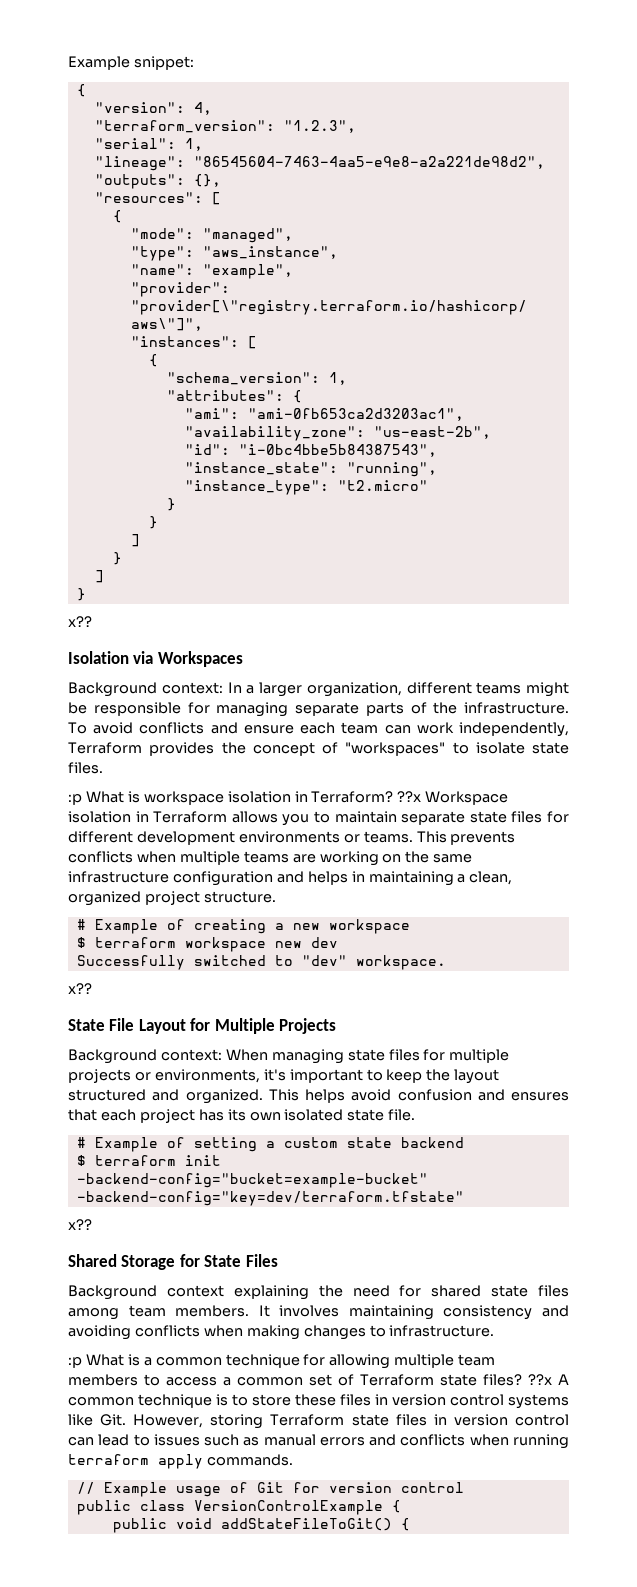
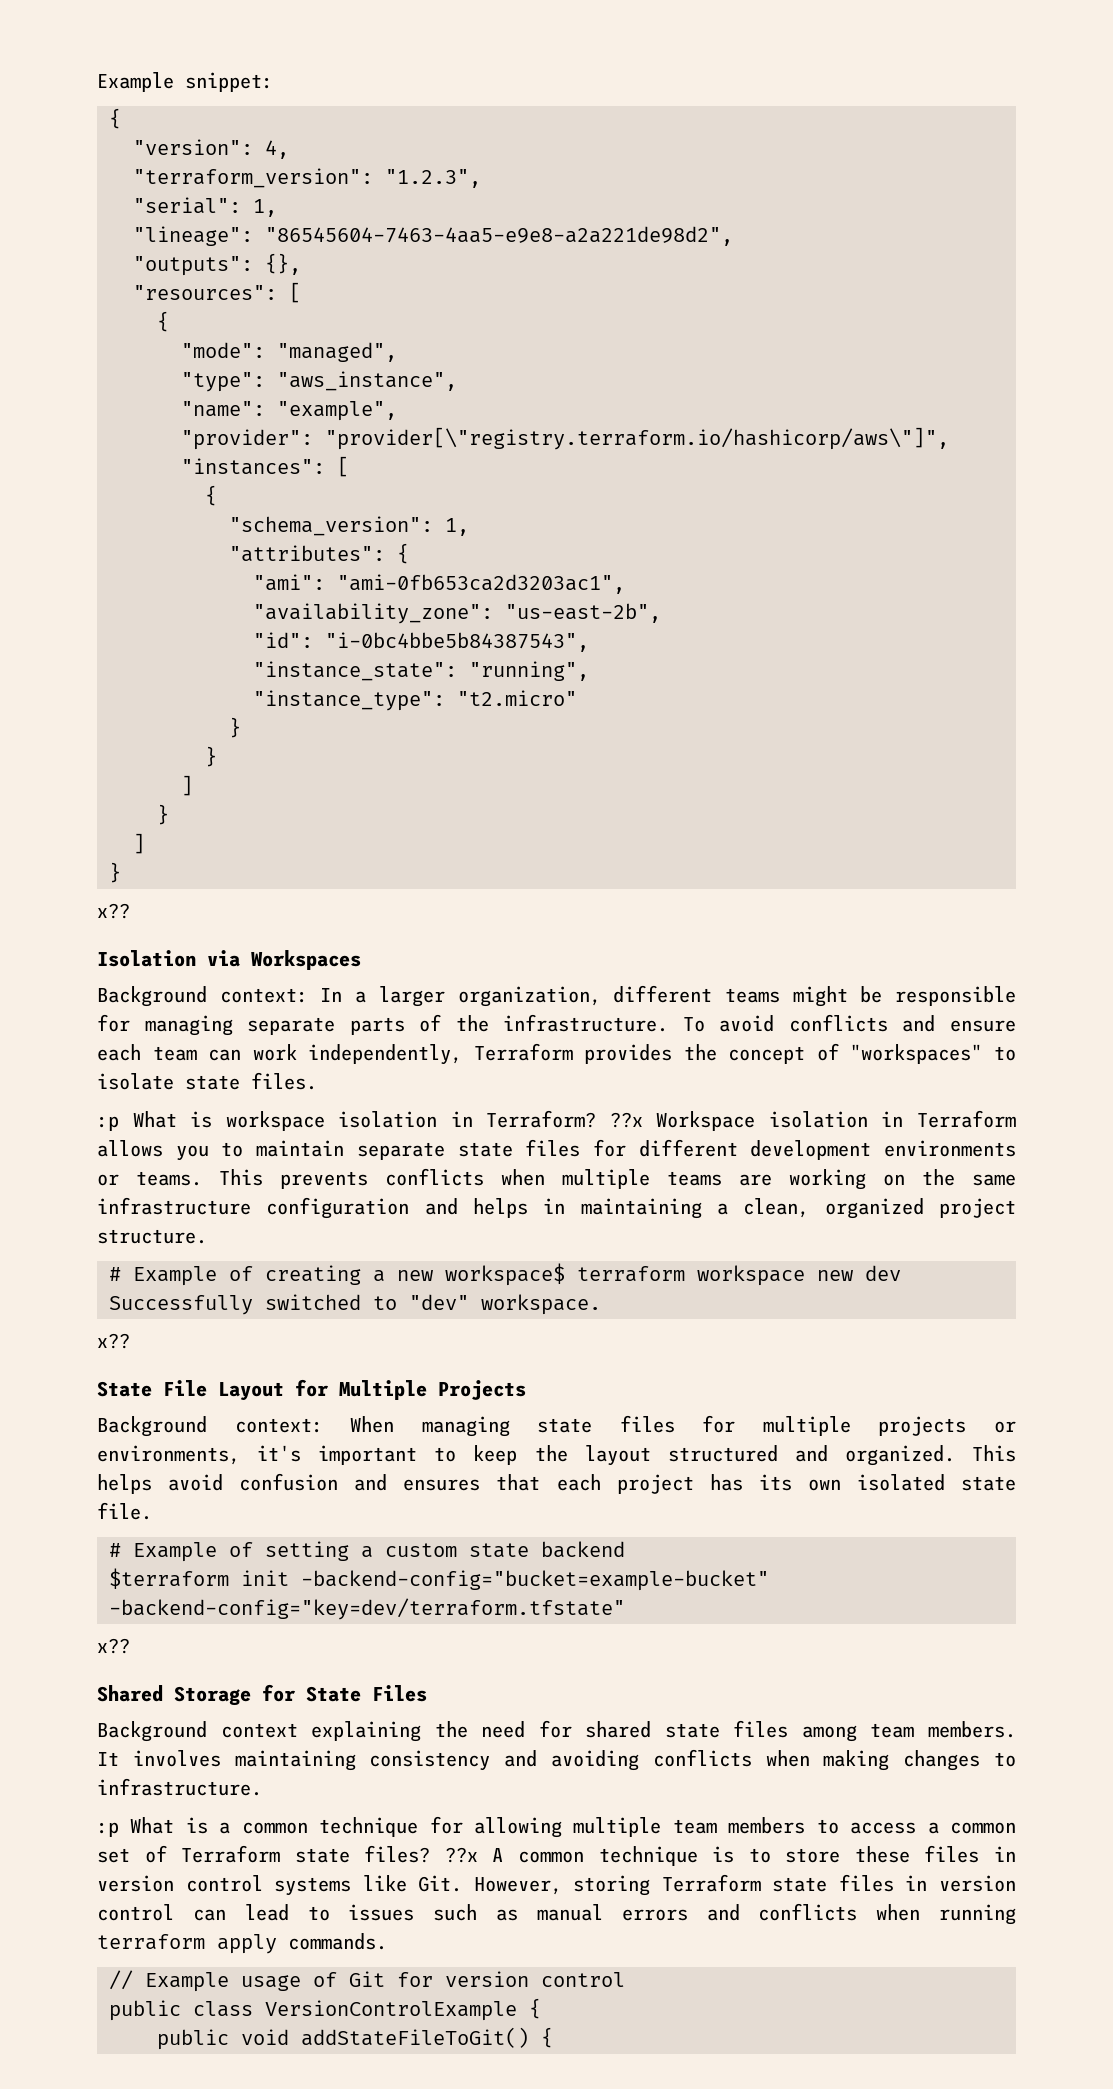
- # Example of creating a new workspace
- $ terraform workspace new dev
+ # Example of creating a new workspace$ terraform workspace new dev
- $ terraform init -backend-config="bucket=example-bucket" -backend-config="key=dev/terraform.tfstate"
+ $terraform init -backend-config="bucket=example-bucket" -backend-config="key=dev/terraform.tfstate"

